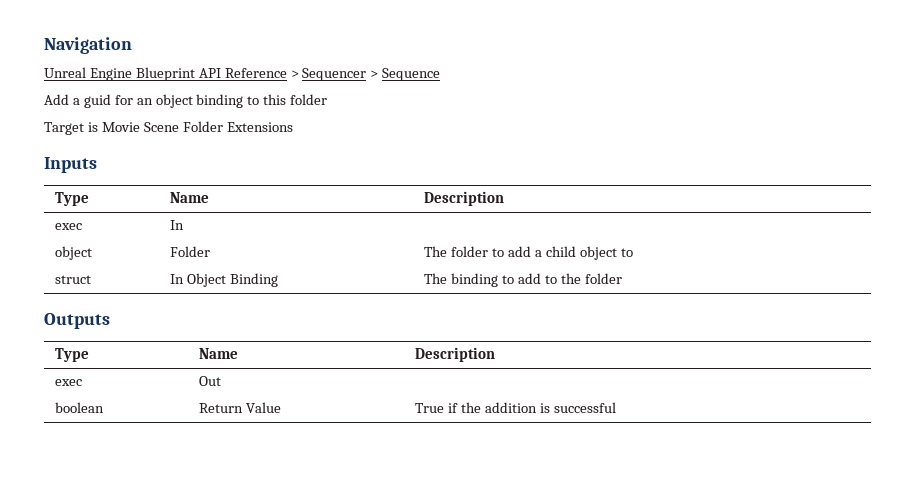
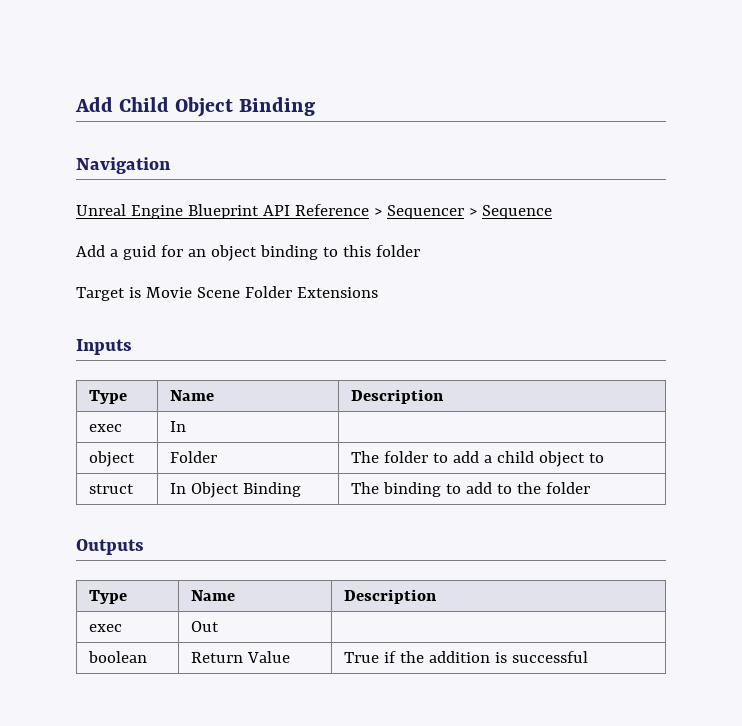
+ Add Child Object Binding

